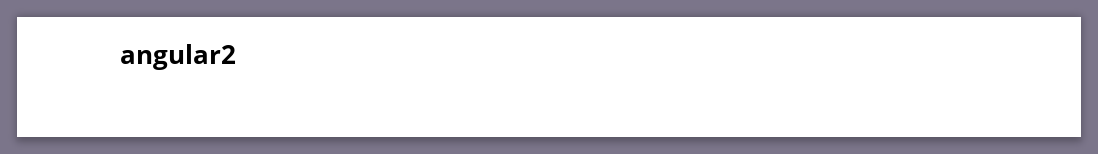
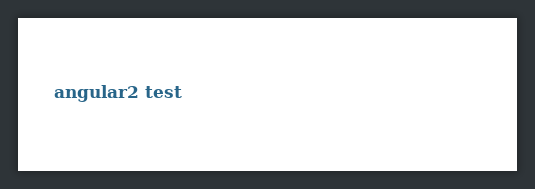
- angular2
+ angular2 test

